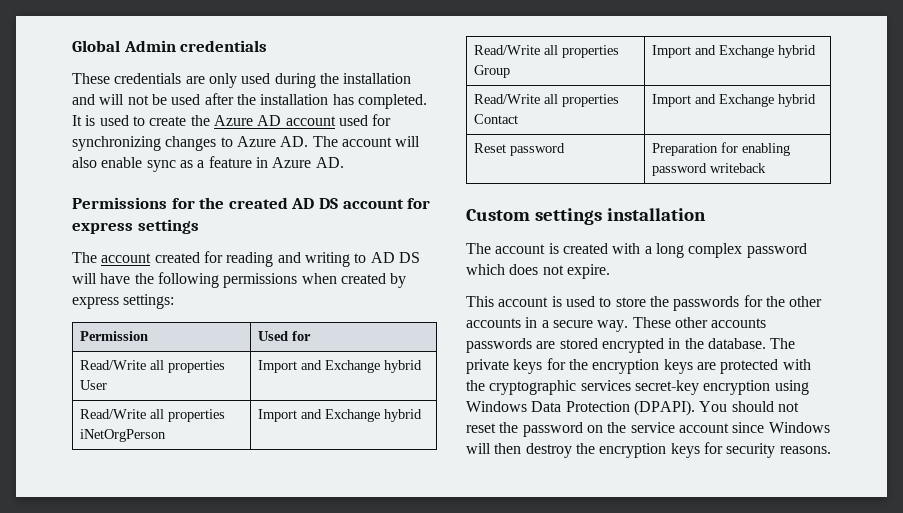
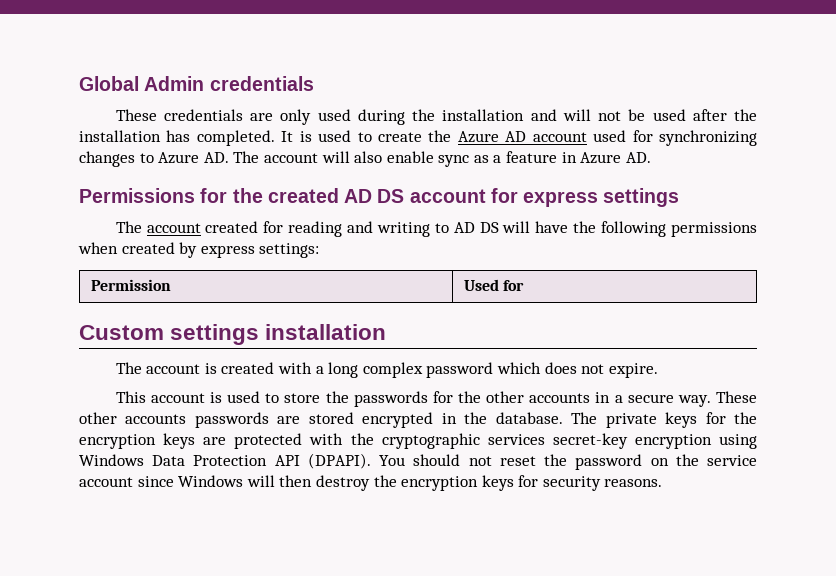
- Read/Write all properties User | Import and Exchange hybrid
- Read/Write all properties iNetOrgPerson | Import and Exchange hybrid
- Read/Write all properties Group | Import and Exchange hybrid
- Read/Write all properties Contact | Import and Exchange hybrid
- Reset password | Preparation for enabling password writeback
- The private keys for the encryption keys are protected with the cryptographic services secret-key encryption using Windows Data Protection (DPAPI).
+ The private keys for the encryption keys are protected with the cryptographic services secret-key encryption using Windows Data Protection API (DPAPI).

